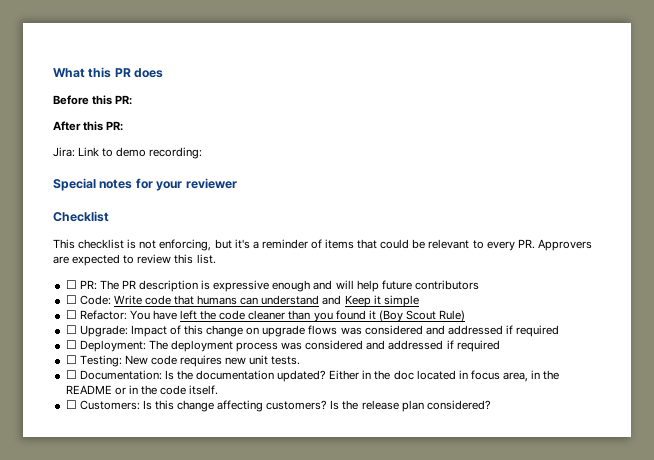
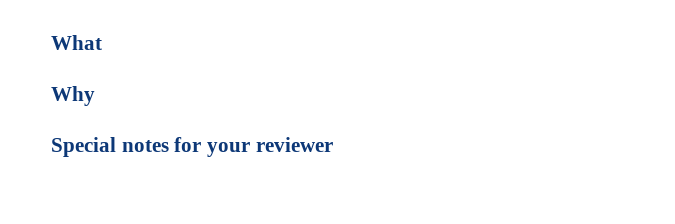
- What this PR does
- Before this PR:
- After this PR:
- Jira: Link to demo recording:
+ What
+ Why
- Checklist
- This checklist is not enforcing, but it's a reminder of items that could be relevant to every PR. Approvers are expected to review this list.
- ☐ PR: The PR description is expressive enough and will help future contributors
- ☐ Code: Write code that humans can understand and Keep it simple
- ☐ Refactor: You have left the code cleaner than you found it (Boy Scout Rule)
- ☐ Upgrade: Impact of this change on upgrade flows was considered and addressed if required
- ☐ Deployment: The deployment process was considered and addressed if required
- ☐ Testing: New code requires new unit tests.
- ☐ Documentation: Is the documentation updated? Either in the doc located in focus area, in the README or in the code itself.
- ☐ Customers: Is this change affecting customers? Is the release plan considered?

